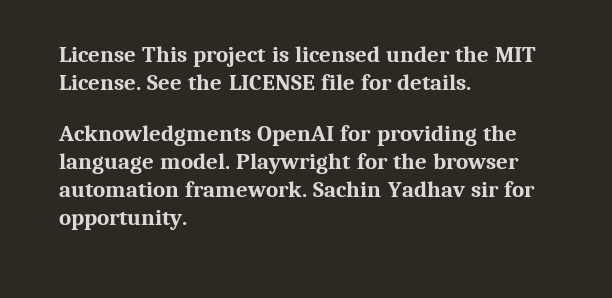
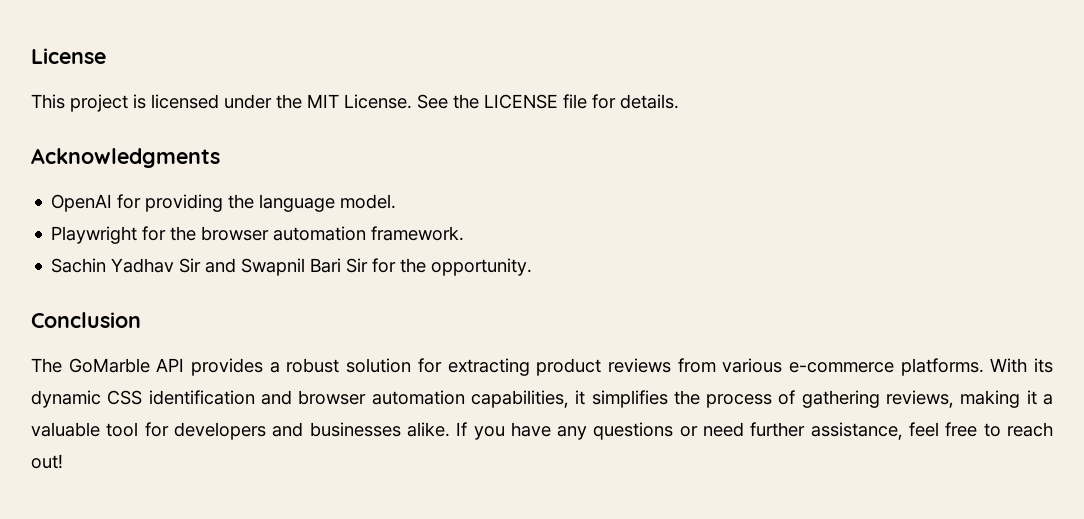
- License This project is licensed under the MIT License.
+ License
+ This project is licensed under the MIT License.
- Acknowledgments OpenAI for providing the language model. Playwright for the browser automation framework. Sachin Yadhav sir for opportunity.
+ Acknowledgments
+ OpenAI for providing the language model.
+ Playwright for the browser automation framework.
+ Sachin Yadhav Sir and Swapnil Bari Sir for the opportunity.
+ Conclusion
+ The GoMarble API provides a robust solution for extracting product reviews from various e-commerce platforms. With its dynamic CSS identification and browser automation capabilities, it simplifies the process of gathering reviews, making it a valuable tool for developers and businesses alike. If you have any questions or need further assistance, feel free to reach out!

